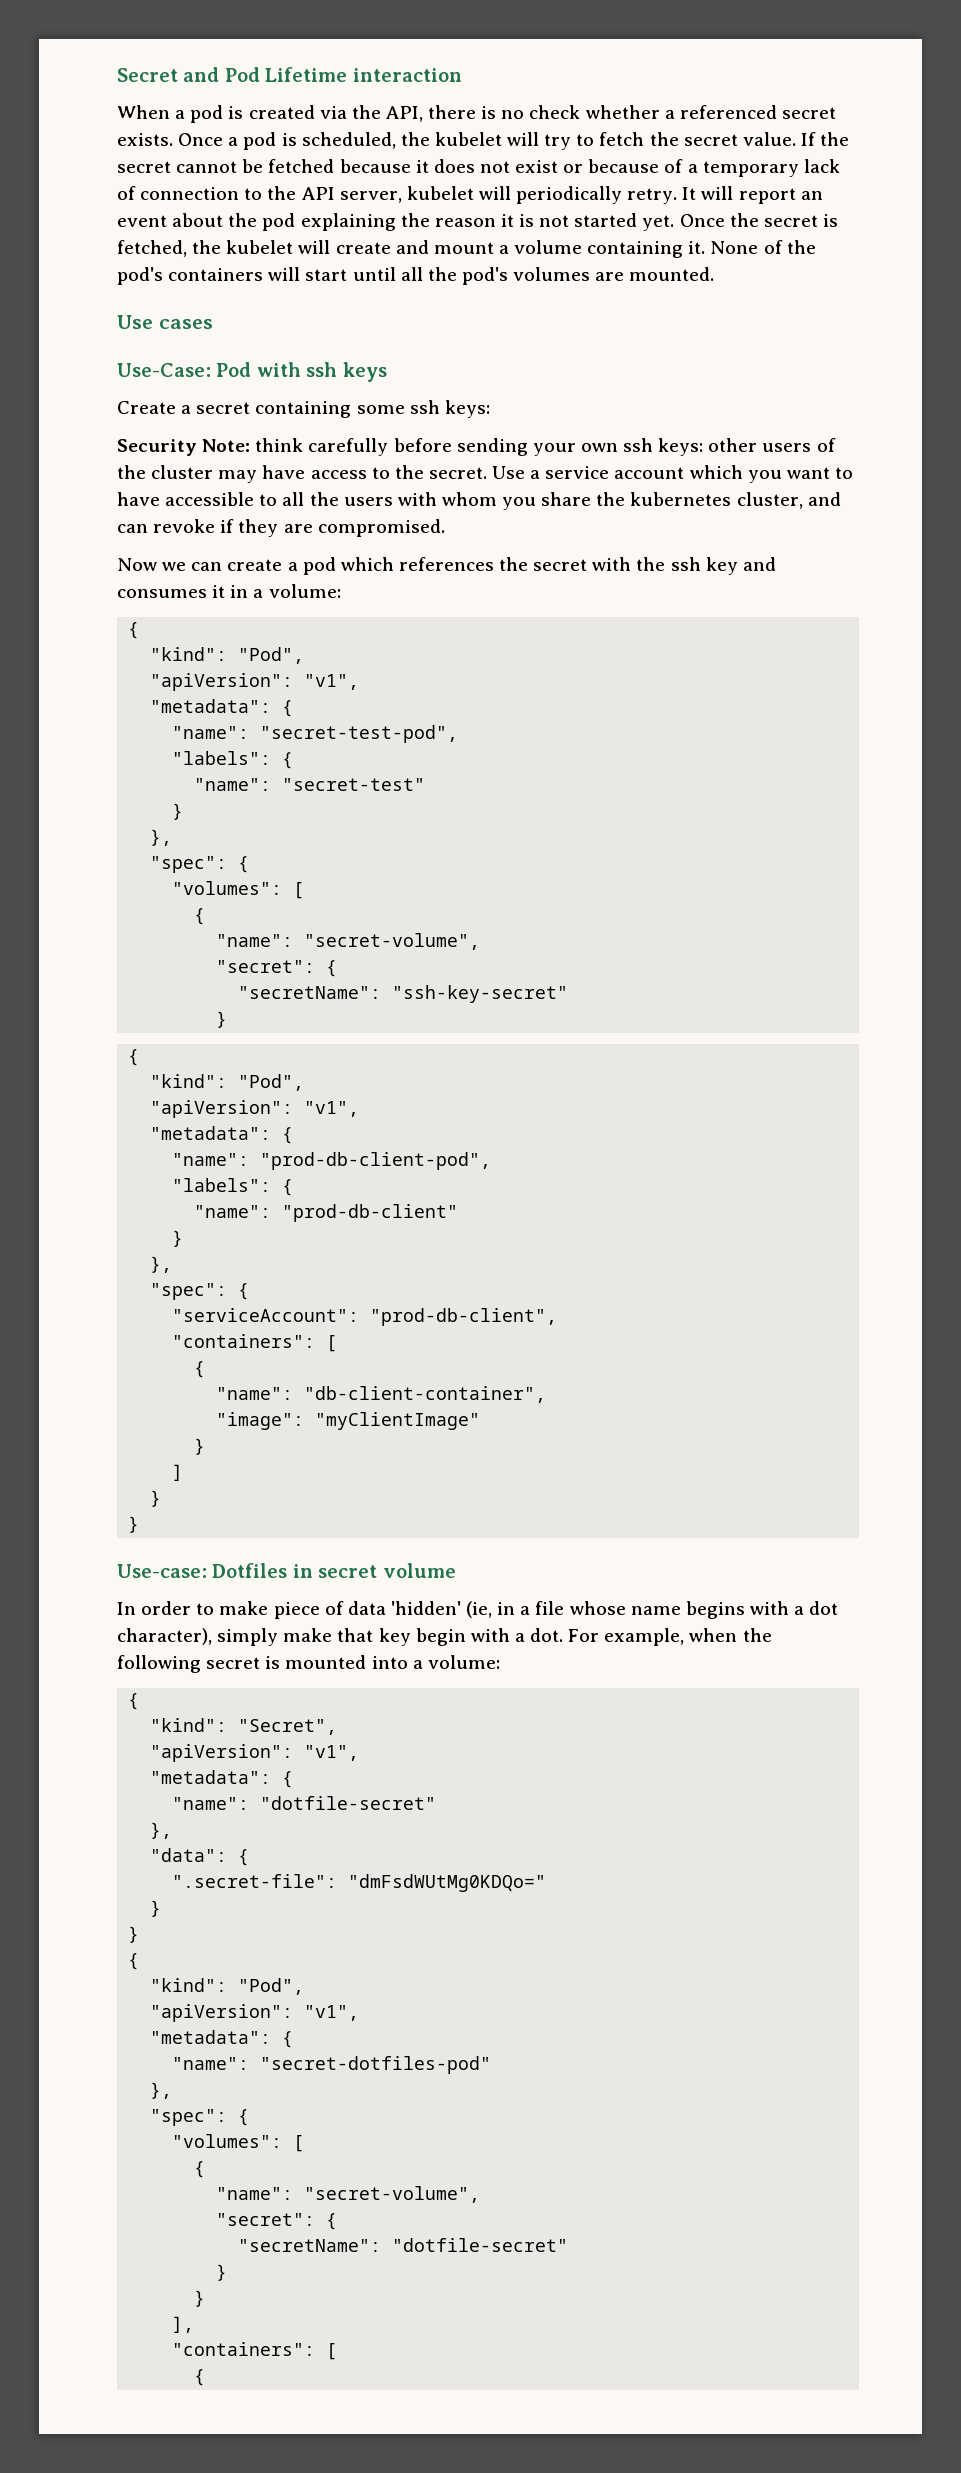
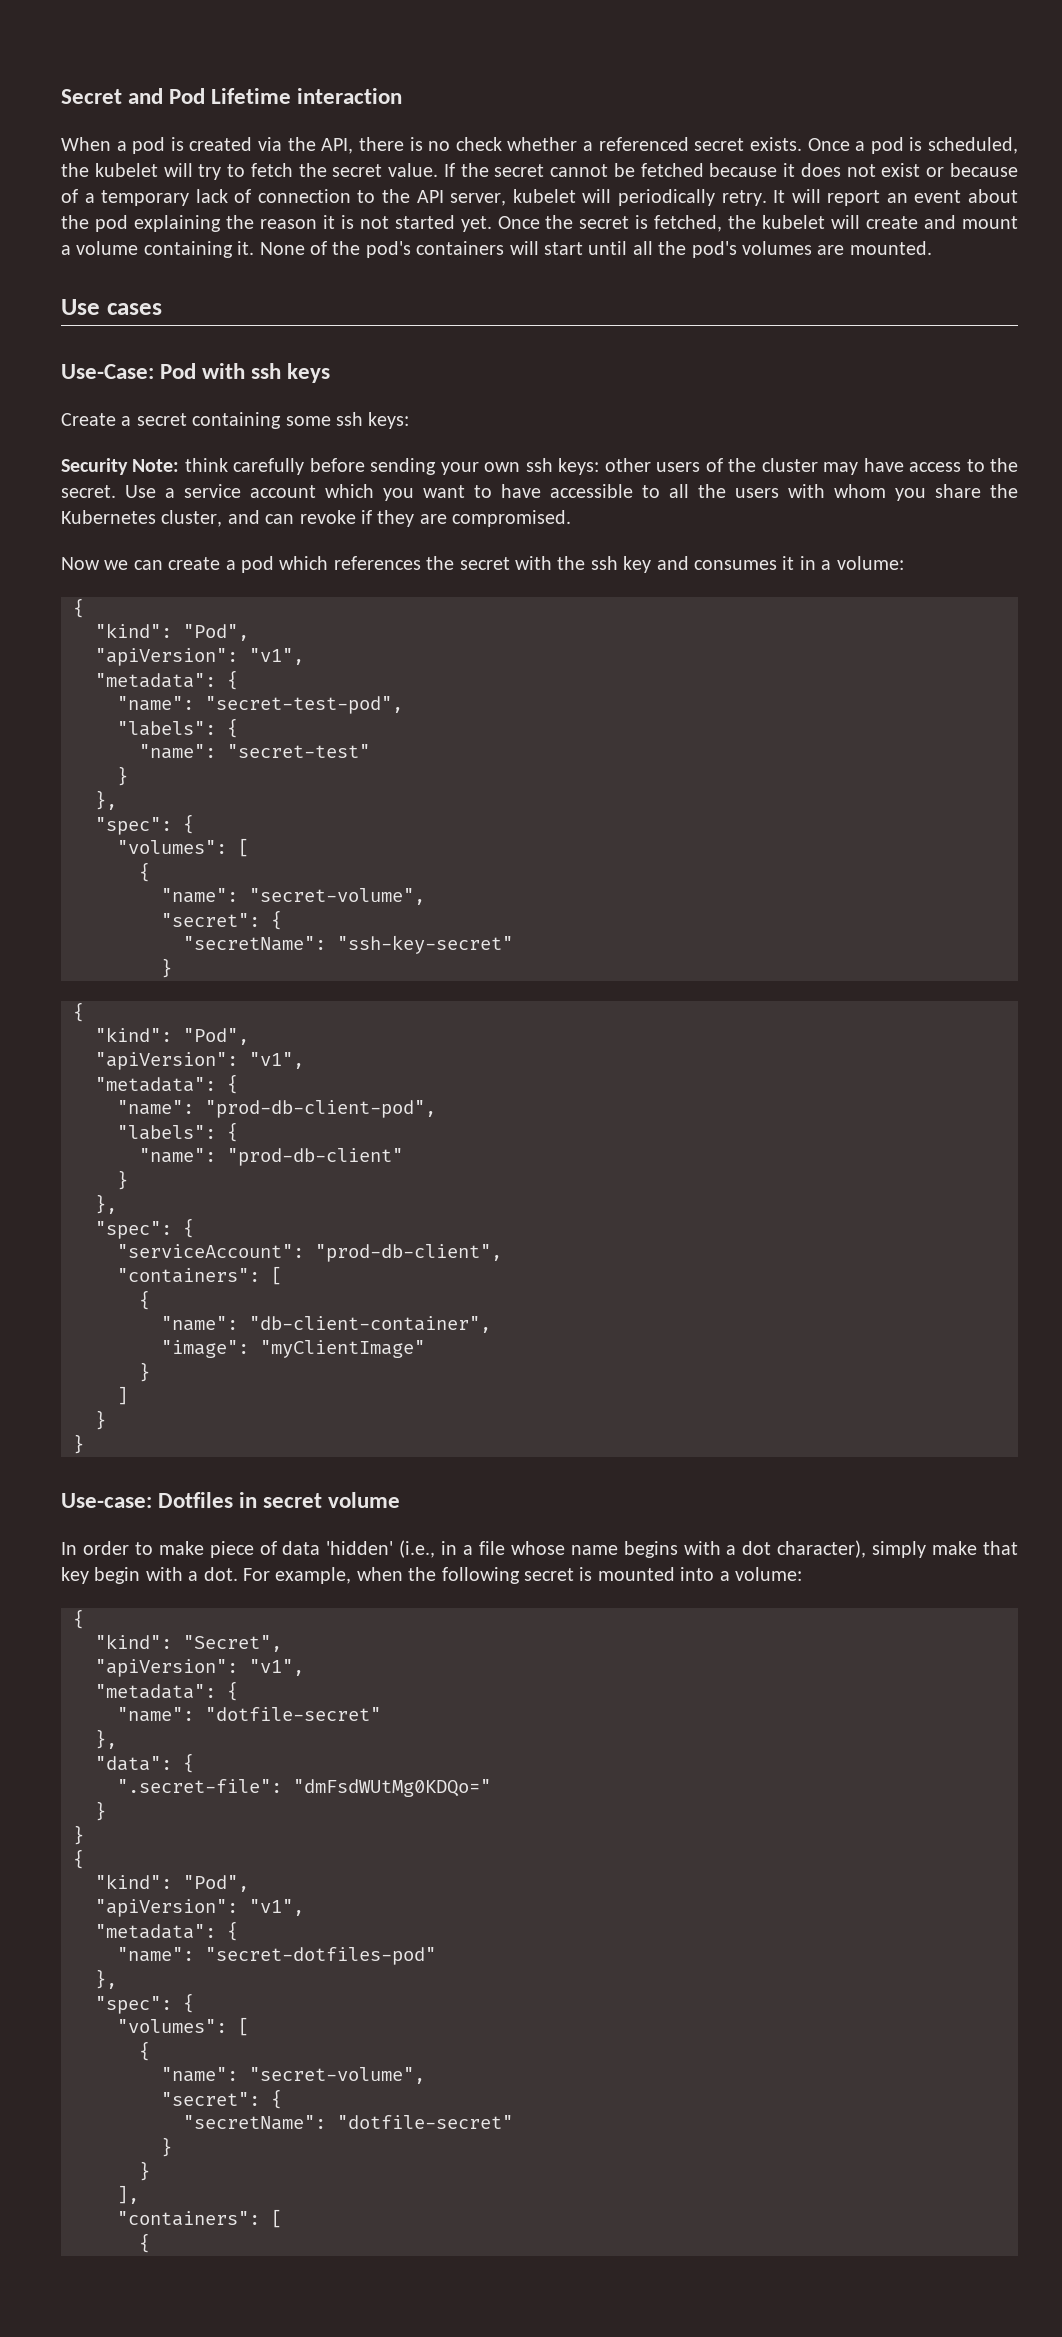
- Use a service account which you want to have accessible to all the users with whom you share the kubernetes cluster, and can revoke if they are compromised.
+ Use a service account which you want to have accessible to all the users with whom you share the Kubernetes cluster, and can revoke if they are compromised.
- In order to make piece of data 'hidden' (ie, in a file whose name begins with a dot character), simply make that key begin with a dot.
+ In order to make piece of data 'hidden' (i.e., in a file whose name begins with a dot character), simply make that key begin with a dot.

